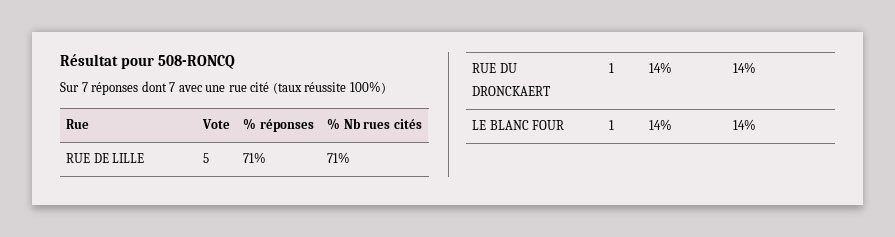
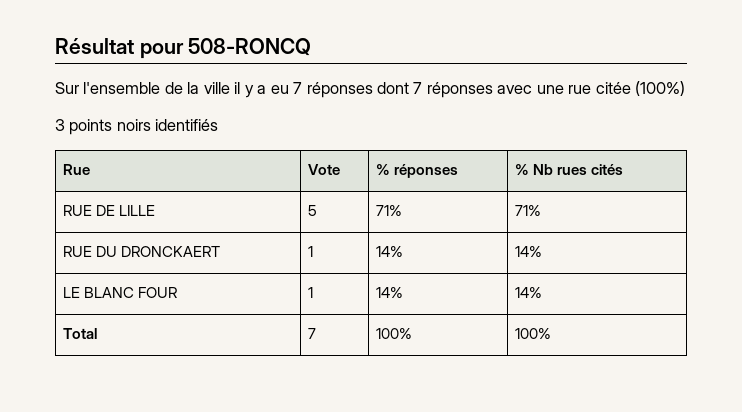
- Sur 7 réponses dont 7 avec une rue cité (taux réussite 100%)
+ Sur l'ensemble de la ville il y a eu 7 réponses dont 7 réponses avec une rue citée (100%)
+ 3 points noirs identifiés
+ Total | 7 | 100% | 100%

